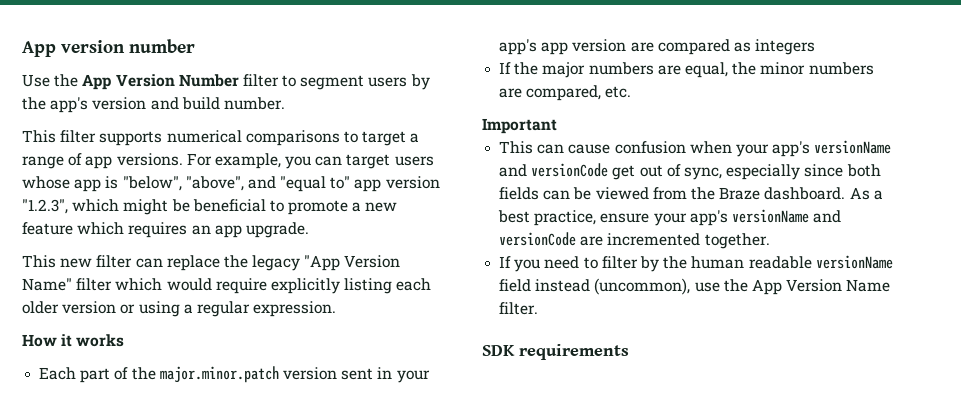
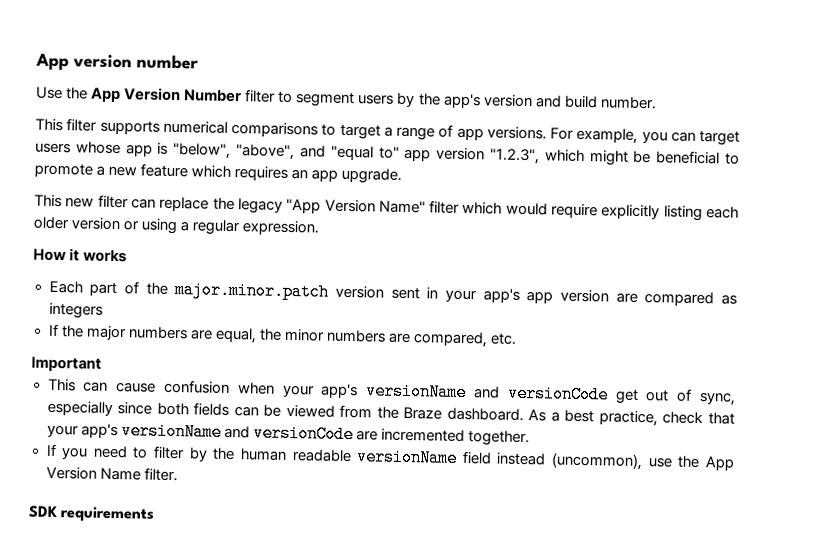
- As a best practice, ensure your app's versionName and versionCode are incremented together.
+ As a best practice, check that your app's versionName and versionCode are incremented together.

